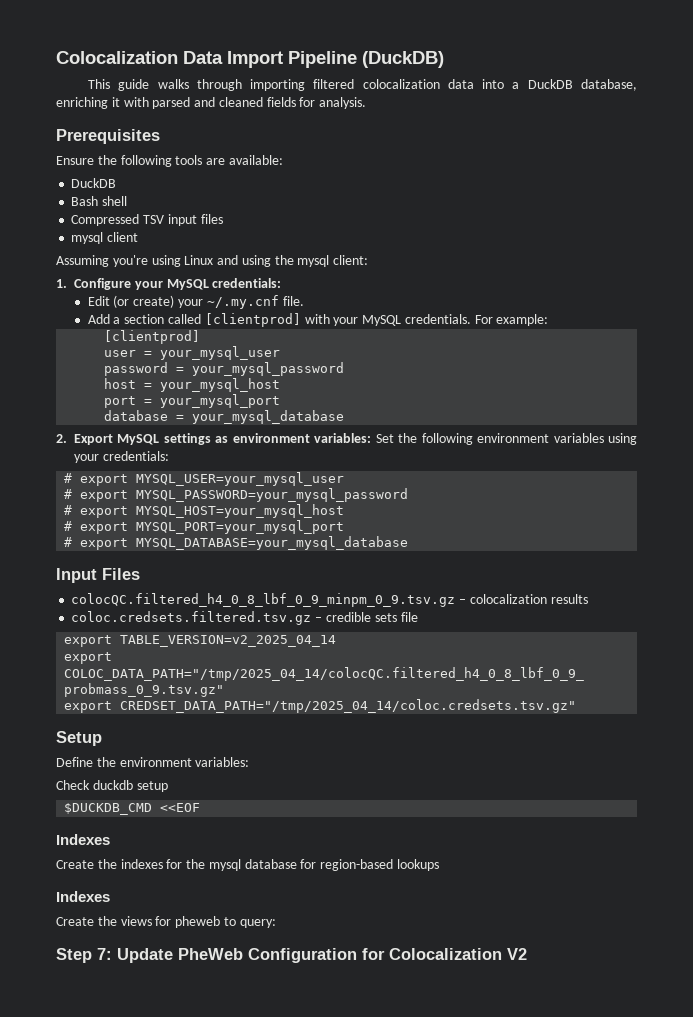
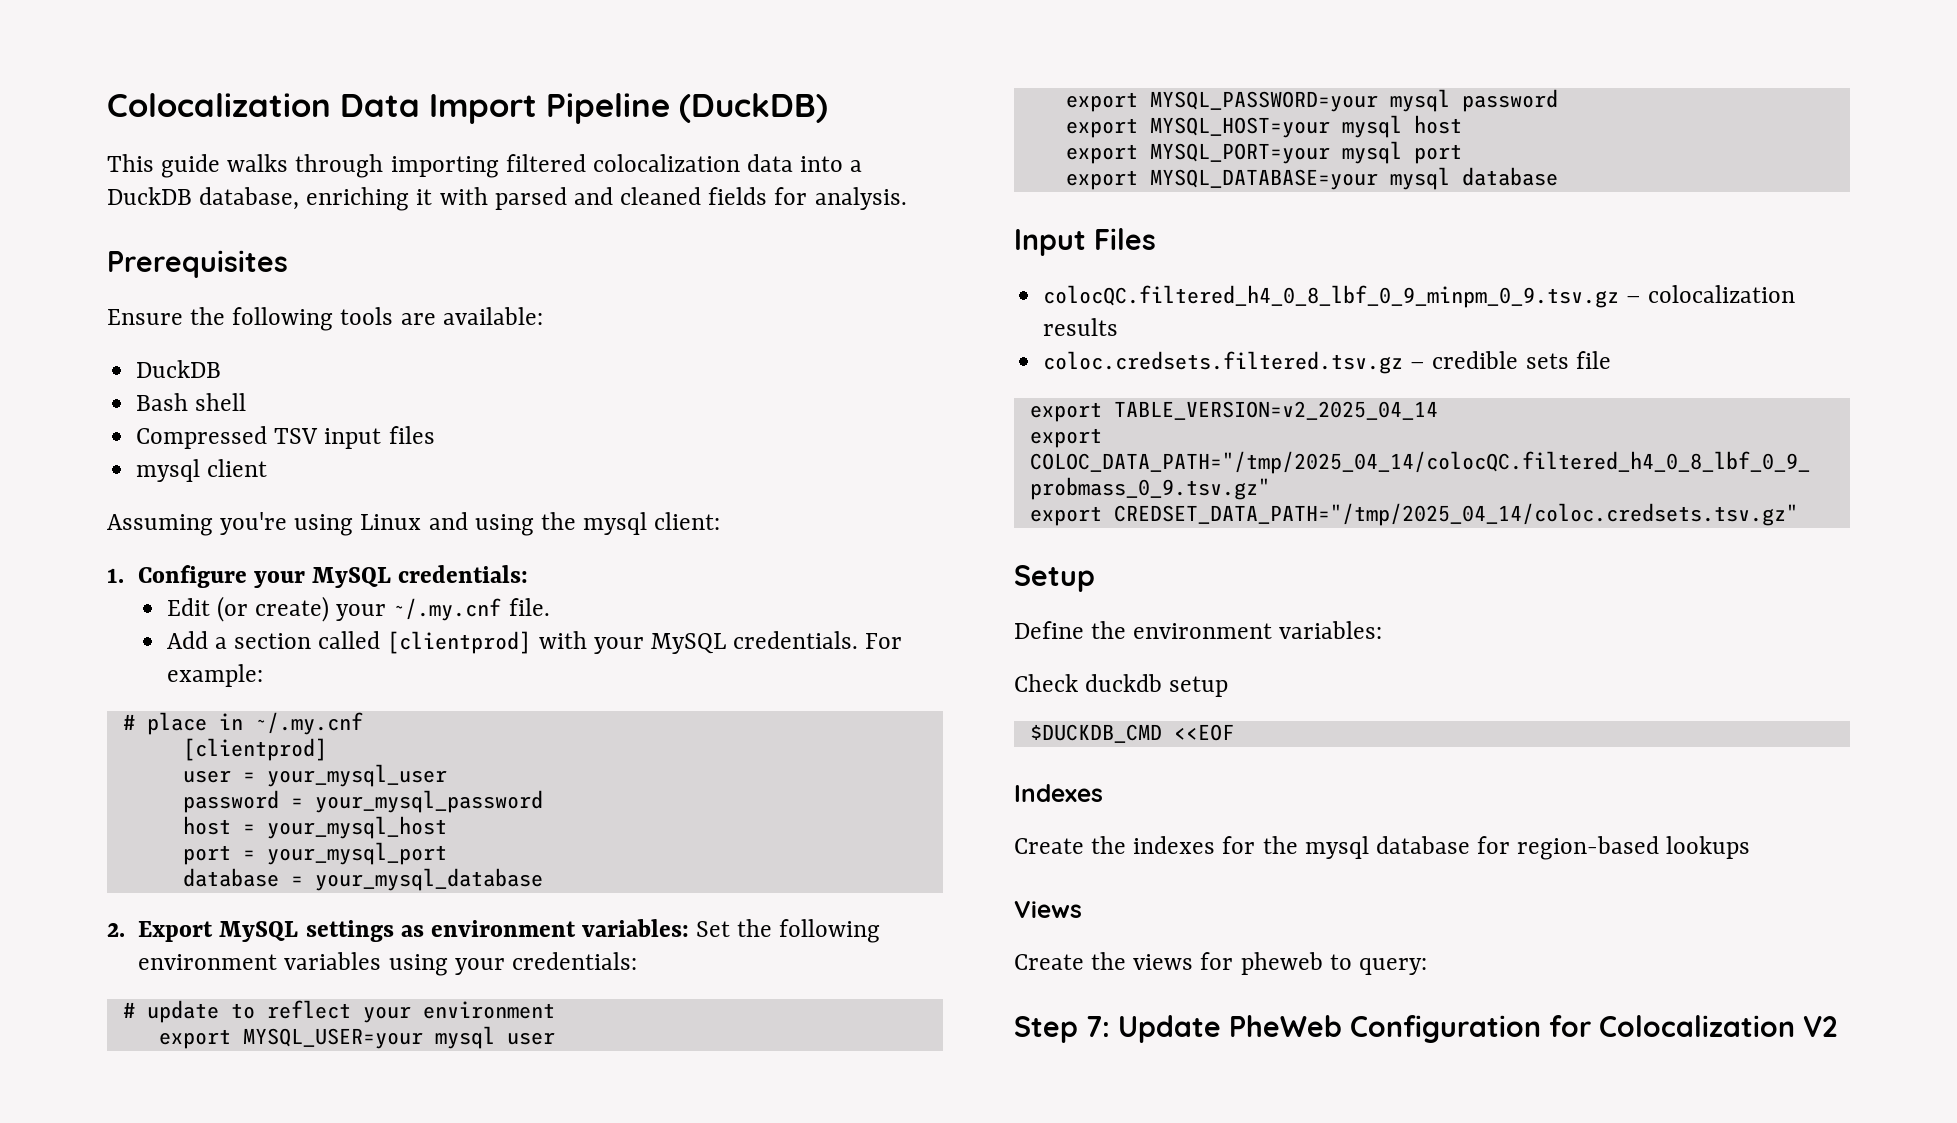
+ # place in ~/.my.cnf
- # export MYSQL_USER=your_mysql_user
- # export MYSQL_PASSWORD=your_mysql_password
- # export MYSQL_HOST=your_mysql_host
- # export MYSQL_PORT=your_mysql_port
- # export MYSQL_DATABASE=your_mysql_database
+ # update to reflect your environment
+ export MYSQL_USER=your mysql user
+ export MYSQL_PASSWORD=your mysql password
+ export MYSQL_HOST=your mysql host
+ export MYSQL_PORT=your mysql port
+ export MYSQL_DATABASE=your mysql database
  Create the indexes for the mysql database for region-based lookups
- Indexes
+ Views

